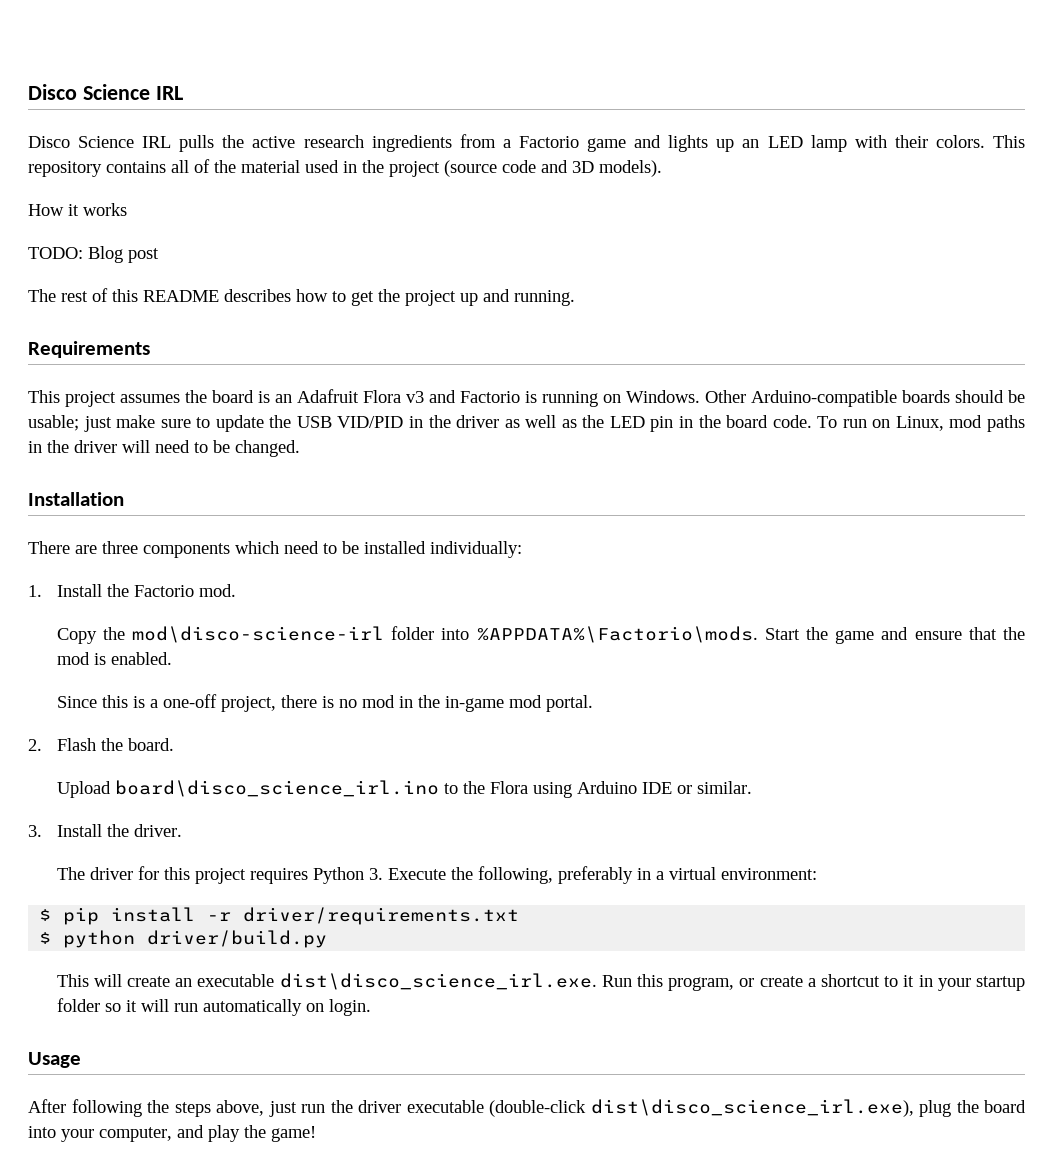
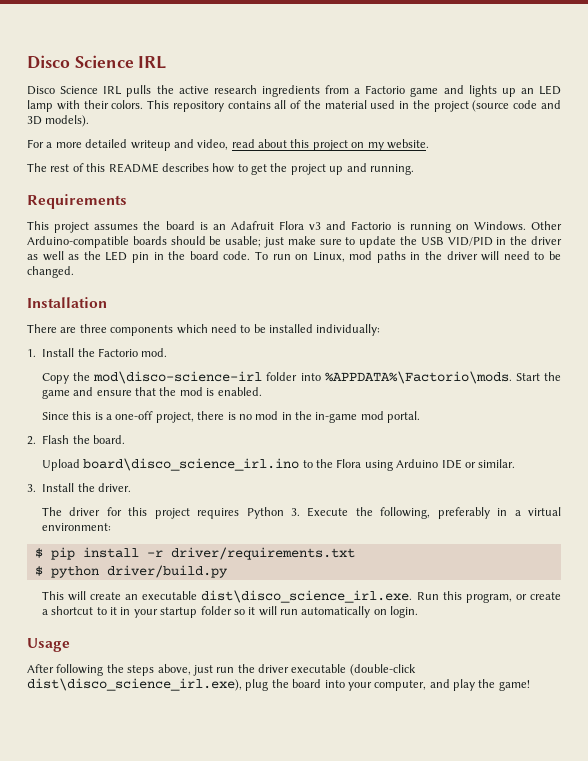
- How it works
- TODO: Blog post
+ For a more detailed writeup and video, read about this project on my website.

